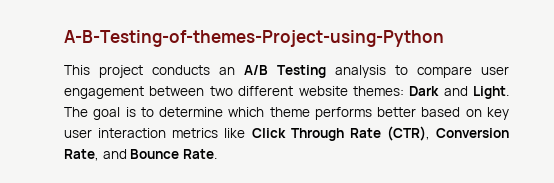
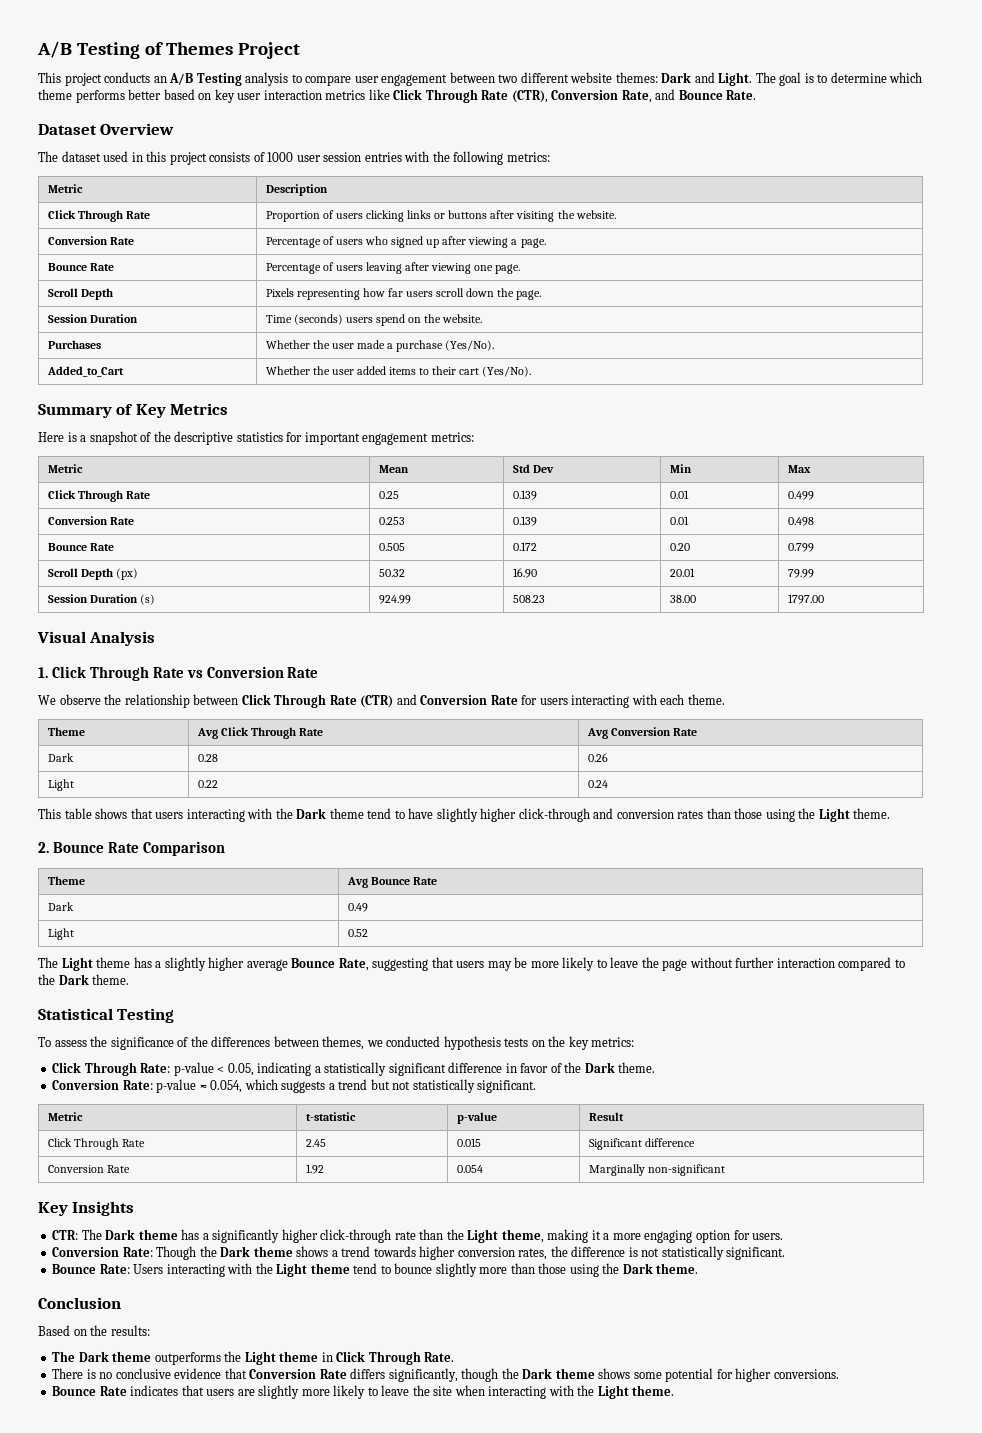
- A-B-Testing-of-themes-Project-using-Python
+ A/B Testing of Themes Project
+ Dataset Overview
+ The dataset used in this project consists of 1000 user session entries with the following metrics:
+ Metric | Description
+ Click Through Rate | Proportion of users clicking links or buttons after visiting the website.
+ Conversion Rate | Percentage of users who signed up after viewing a page.
+ Bounce Rate | Percentage of users leaving after viewing one page.
+ Scroll Depth | Pixels representing how far users scroll down the page.
+ Session Duration | Time (seconds) users spend on the website.
+ Purchases | Whether the user made a purchase (Yes/No).
+ Added_to_Cart | Whether the user added items to their cart (Yes/No).
+ Summary of Key Metrics
+ Here is a snapshot of the descriptive statistics for important engagement metrics:
+ Metric | Mean | Std Dev | Min | Max
+ Click Through Rate | 0.25 | 0.139 | 0.01 | 0.499
+ Conversion Rate | 0.253 | 0.139 | 0.01 | 0.498
+ Bounce Rate | 0.505 | 0.172 | 0.20 | 0.799
+ Scroll Depth (px) | 50.32 | 16.90 | 20.01 | 79.99
+ Session Duration (s) | 924.99 | 508.23 | 38.00 | 1797.00
+ Visual Analysis
+ 1. Click Through Rate vs Conversion Rate
+ We observe the relationship between Click Through Rate (CTR) and Conversion Rate for users interacting with each theme.
+ Theme | Avg Click Through Rate | Avg Conversion Rate
+ Dark | 0.28 | 0.26
+ Light | 0.22 | 0.24
+ This table shows that users interacting with the Dark theme tend to have slightly higher click-through and conversion rates than those using the Light theme.
+ 2. Bounce Rate Comparison
+ Theme | Avg Bounce Rate
+ Dark | 0.49
+ Light | 0.52
+ The Light theme has a slightly higher average Bounce Rate, suggesting that users may be more likely to leave the page without further interaction compared to the Dark theme.
+ Statistical Testing
+ To assess the significance of the differences between themes, we conducted hypothesis tests on the key metrics:
+ Click Through Rate: p-value < 0.05, indicating a statistically significant difference in favor of the Dark theme.
+ Conversion Rate: p-value ≈ 0.054, which suggests a trend but not statistically significant.
+ Metric | t-statistic | p-value | Result
+ Click Through Rate | 2.45 | 0.015 | Significant difference
+ Conversion Rate | 1.92 | 0.054 | Marginally non-significant
+ Key Insights
+ CTR: The Dark theme has a significantly higher click-through rate than the Light theme, making it a more engaging option for users.
+ Conversion Rate: Though the Dark theme shows a trend towards higher conversion rates, the difference is not statistically significant.
+ Bounce Rate: Users interacting with the Light theme tend to bounce slightly more than those using the Dark theme.
+ Conclusion
+ Based on the results:
+ The Dark theme outperforms the Light theme in Click Through Rate.
+ There is no conclusive evidence that Conversion Rate differs significantly, though the Dark theme shows some potential for higher conversions.
+ Bounce Rate indicates that users are slightly more likely to leave the site when interacting with the Light theme.

